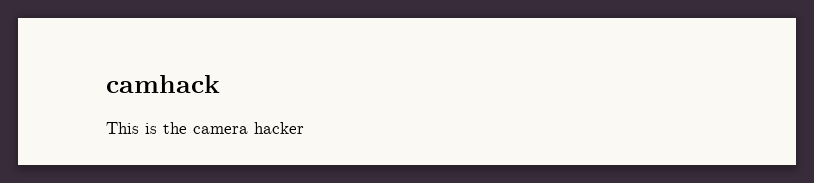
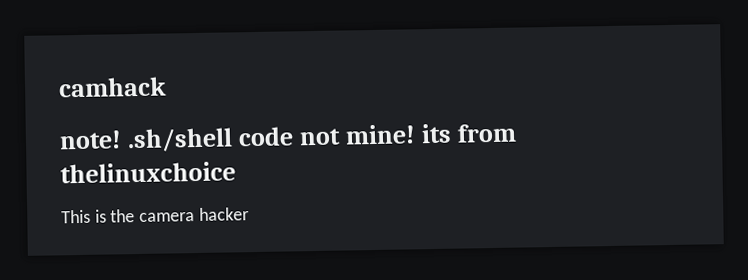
+ note! .sh/shell code not mine! its from thelinuxchoice

